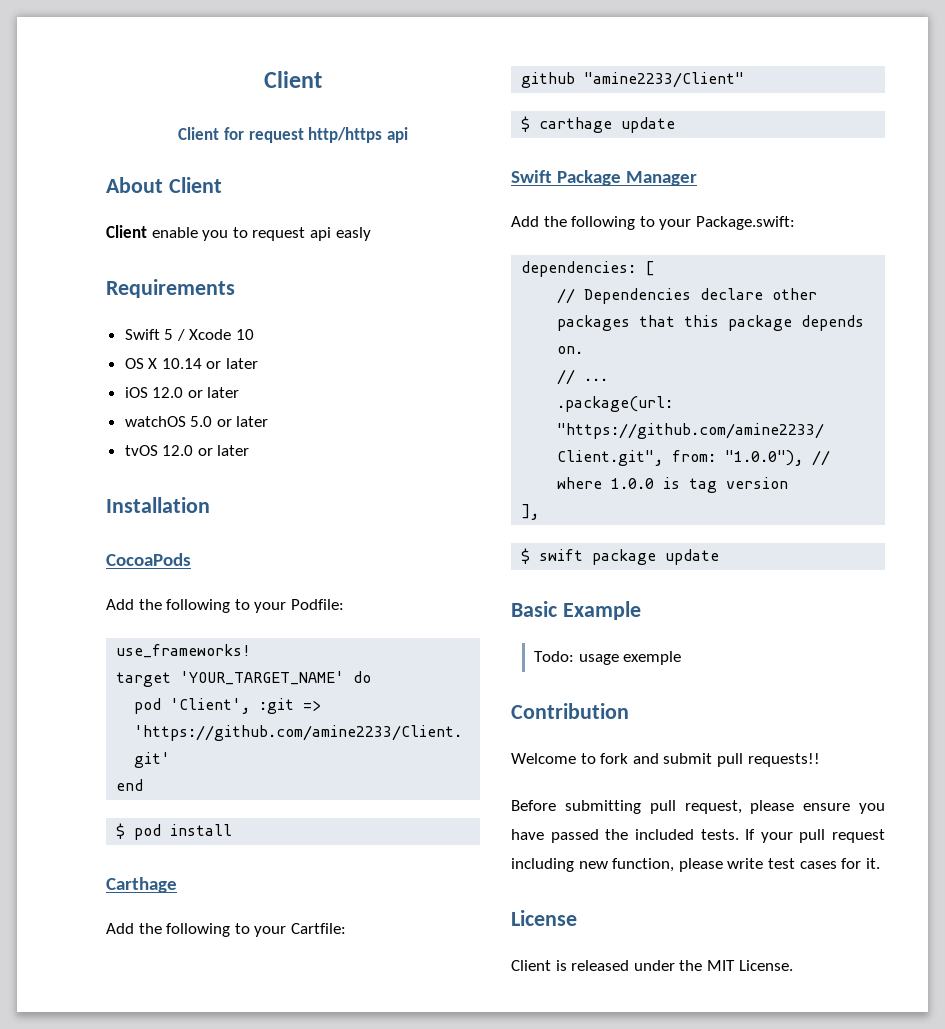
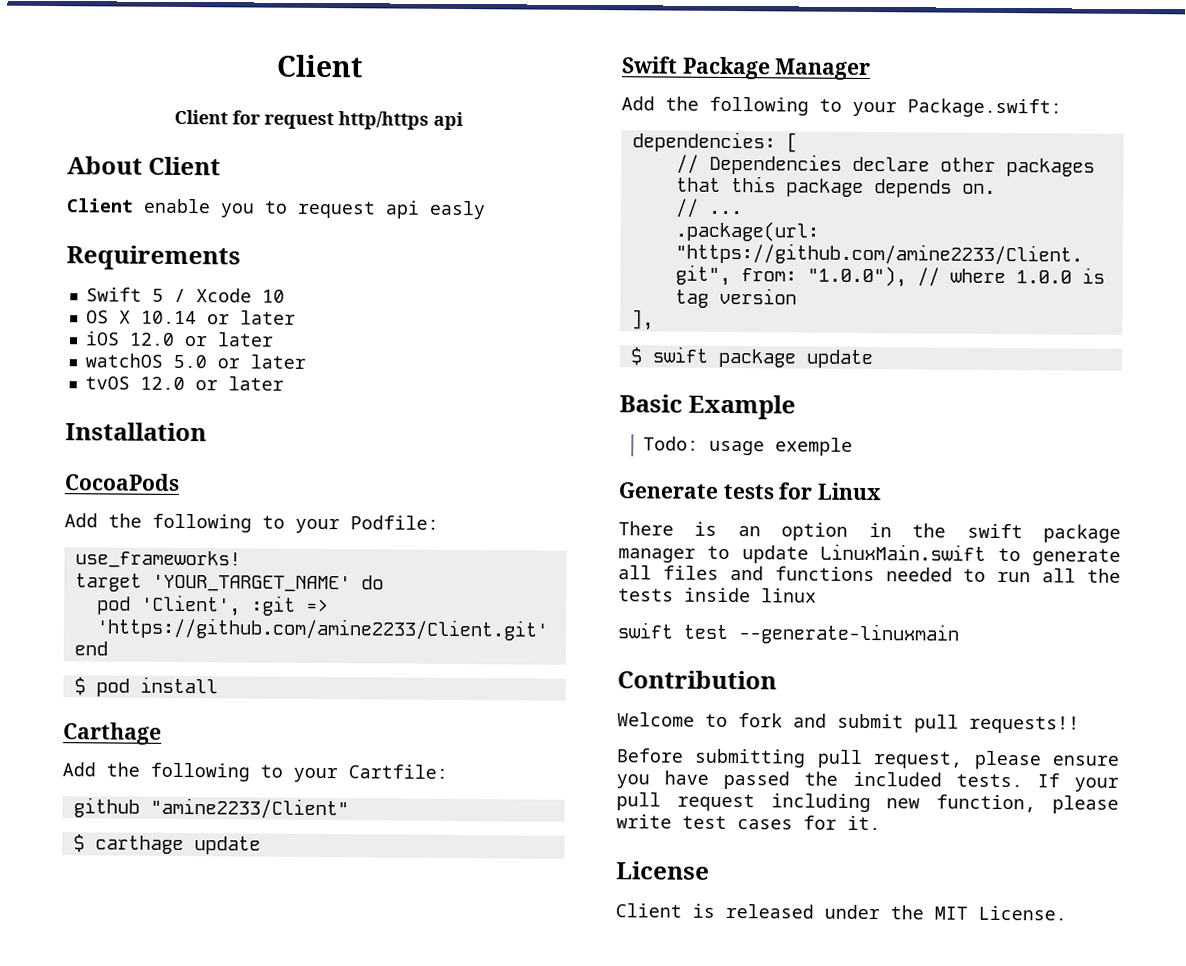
+ Generate tests for Linux
+ There is an option in the swift package manager to update LinuxMain.swift to generate all files and functions needed to run all the tests inside linux
+ swift test --generate-linuxmain

